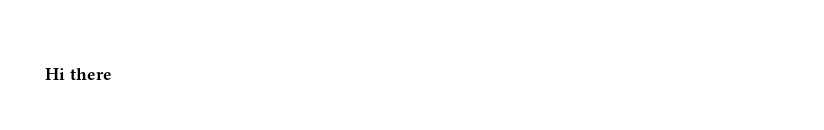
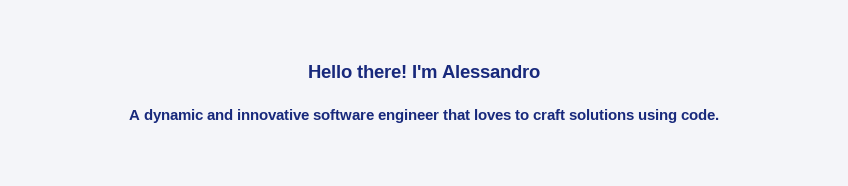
- Hi there
+ Hello there! I'm Alessandro
+ A dynamic and innovative software engineer that loves to craft solutions using code.

